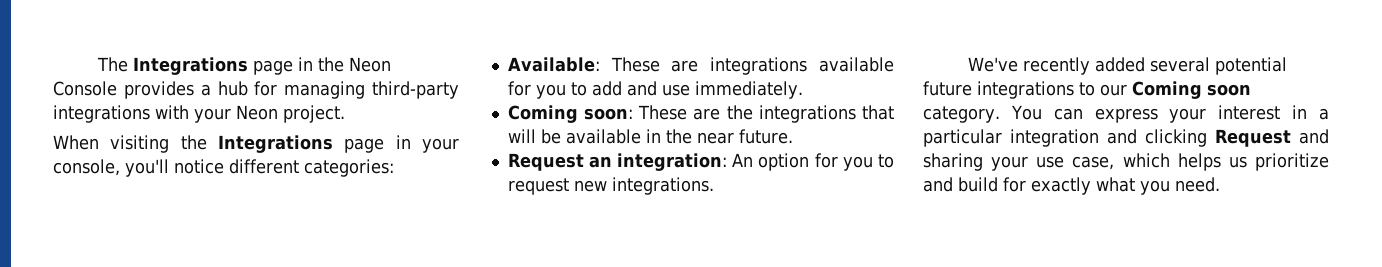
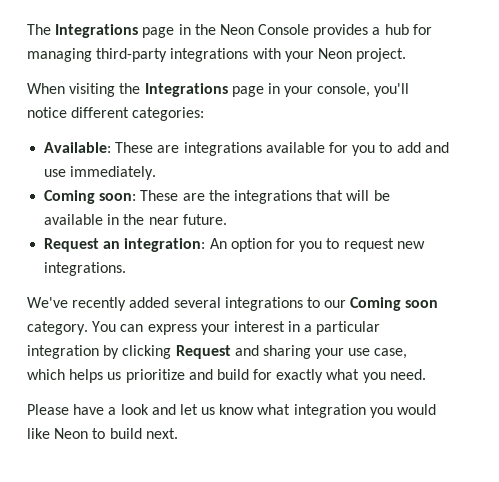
- We've recently added several potential future integrations to our Coming soon category.
+ We've recently added several integrations to our Coming soon category.
- You can express your interest in a particular integration and clicking Request and sharing your use case, which helps us prioritize and build for exactly what you need.
+ You can express your interest in a particular integration by clicking Request and sharing your use case, which helps us prioritize and build for exactly what you need.
+ Please have a look and let us know what integration you would like Neon to build next.

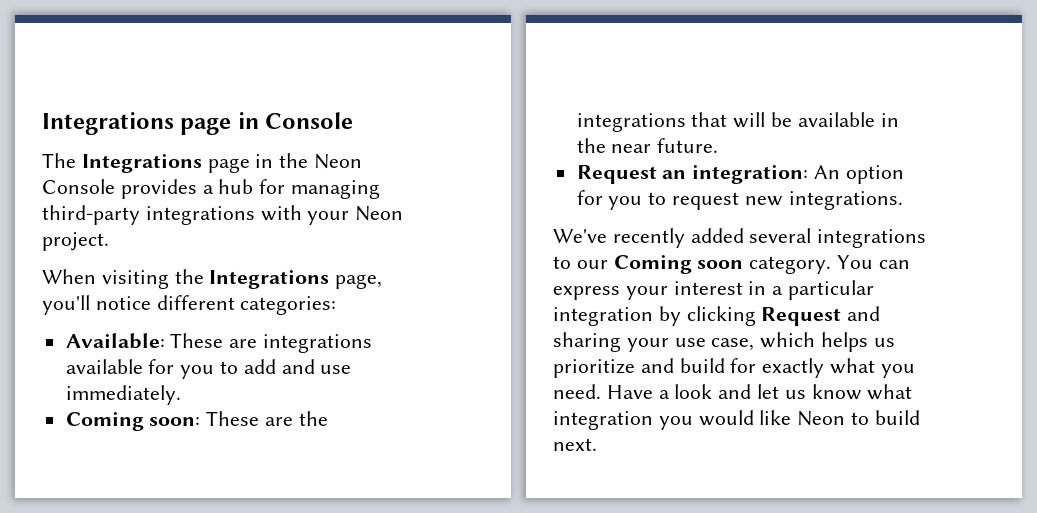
+ Integrations page in Console
- When visiting the Integrations page in your console, you'll notice different categories:
+ When visiting the Integrations page, you'll notice different categories:
- You can express your interest in a particular integration by clicking Request and sharing your use case, which helps us prioritize and build for exactly what you need.
- Please have a look and let us know what integration you would like Neon to build next.
+ You can express your interest in a particular integration by clicking Request and sharing your use case, which helps us prioritize and build for exactly what you need. Have a look and let us know what integration you would like Neon to build next.

